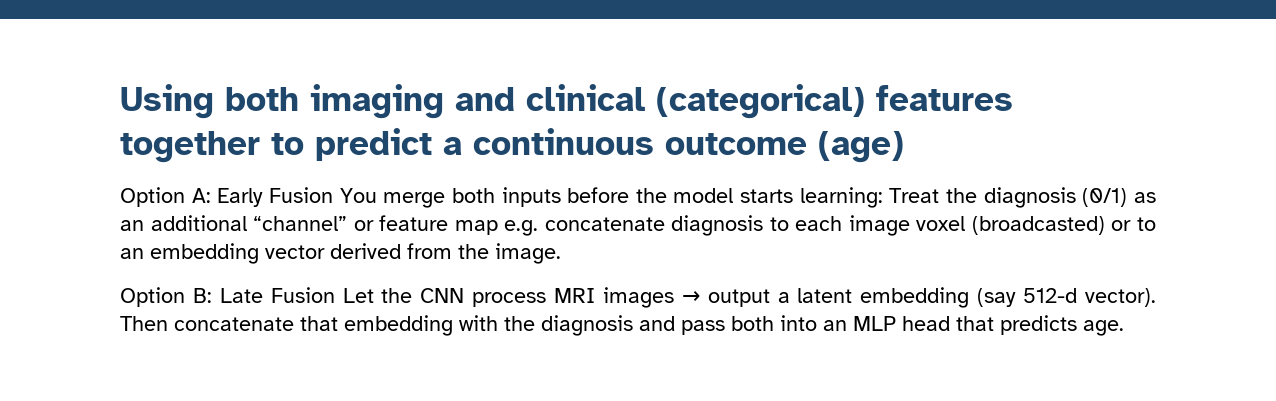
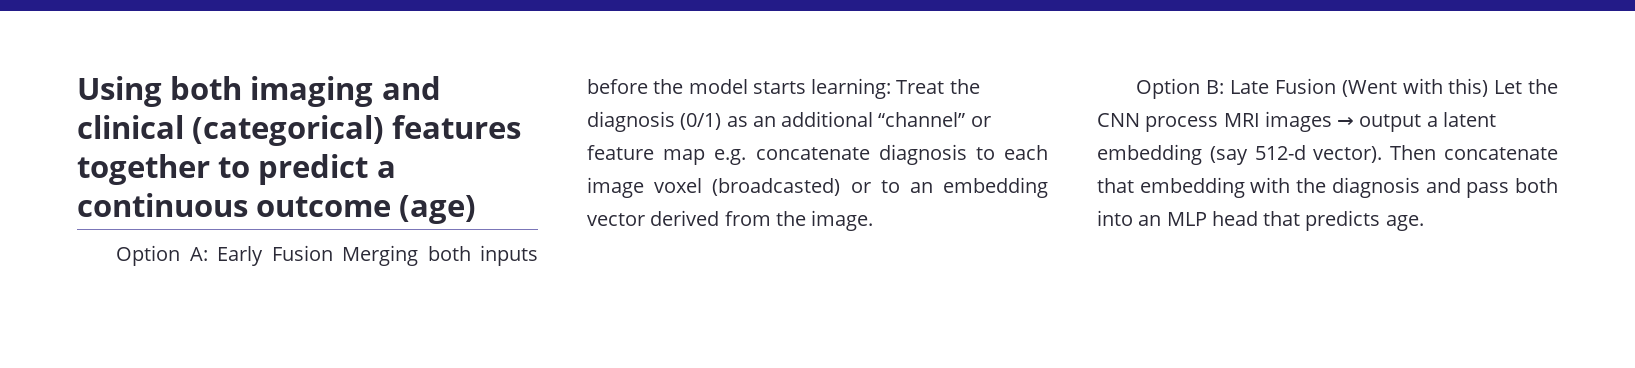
- Option A: Early Fusion You merge both inputs before the model starts learning: Treat the diagnosis (0/1) as an additional “channel” or feature map e.g. concatenate diagnosis to each image voxel (broadcasted) or to an embedding vector derived from the image.
+ Option A: Early Fusion Merging both inputs before the model starts learning: Treat the diagnosis (0/1) as an additional “channel” or feature map e.g. concatenate diagnosis to each image voxel (broadcasted) or to an embedding vector derived from the image.
- Option B: Late Fusion Let the CNN process MRI images → output a latent embedding (say 512-d vector).
+ Option B: Late Fusion (Went with this) Let the CNN process MRI images → output a latent embedding (say 512-d vector).

